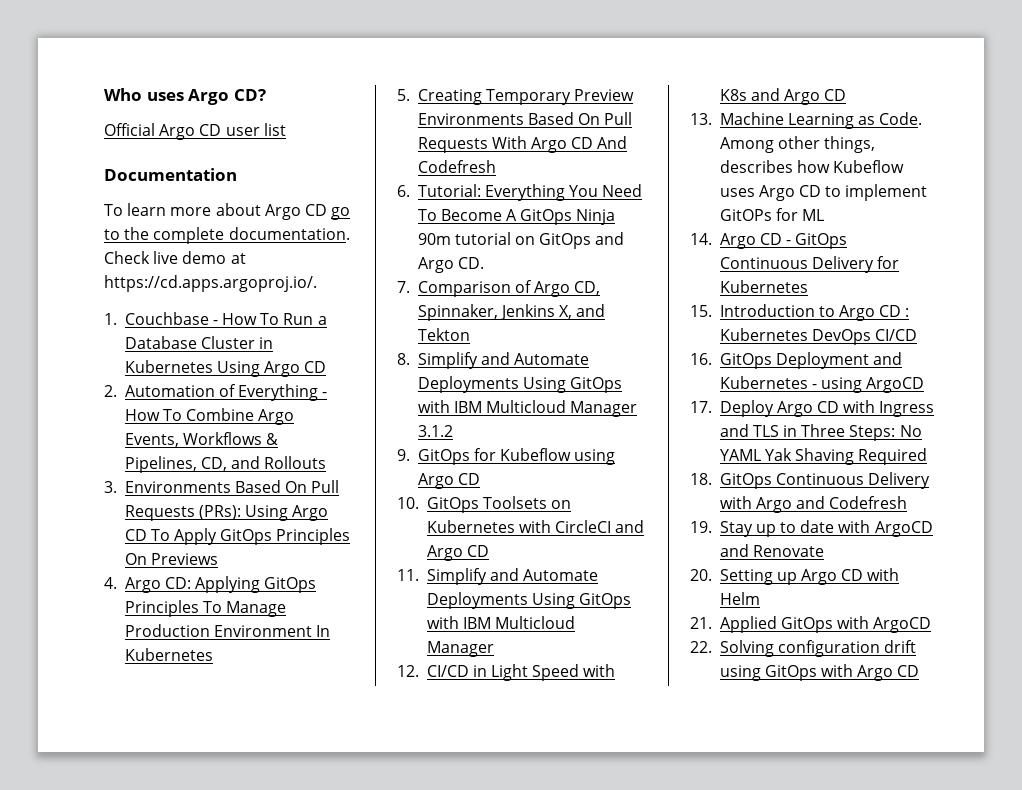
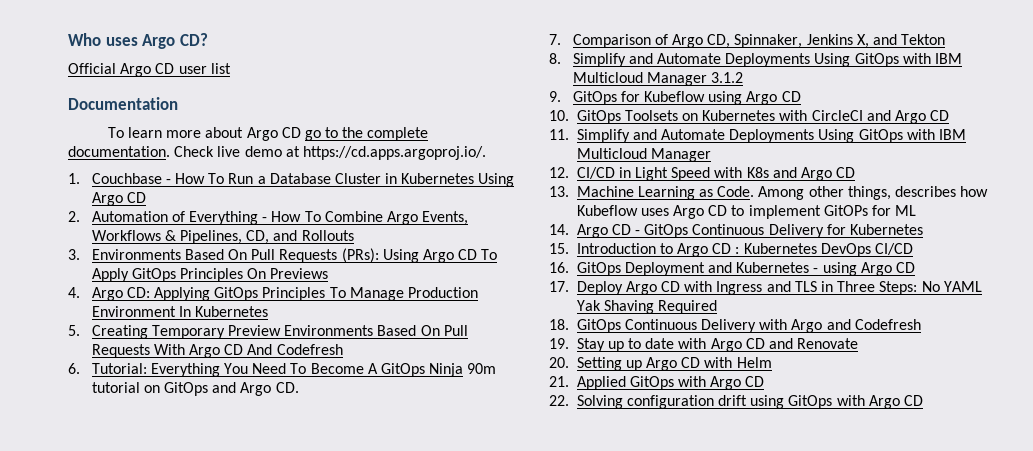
- 16. GitOps Deployment and Kubernetes - using ArgoCD
+ 16. GitOps Deployment and Kubernetes - using Argo CD
- 19. Stay up to date with ArgoCD and Renovate
+ 19. Stay up to date with Argo CD and Renovate
- 21. Applied GitOps with ArgoCD
+ 21. Applied GitOps with Argo CD

